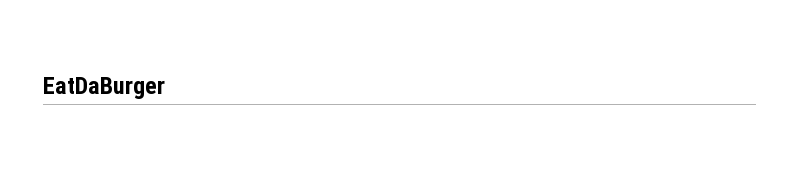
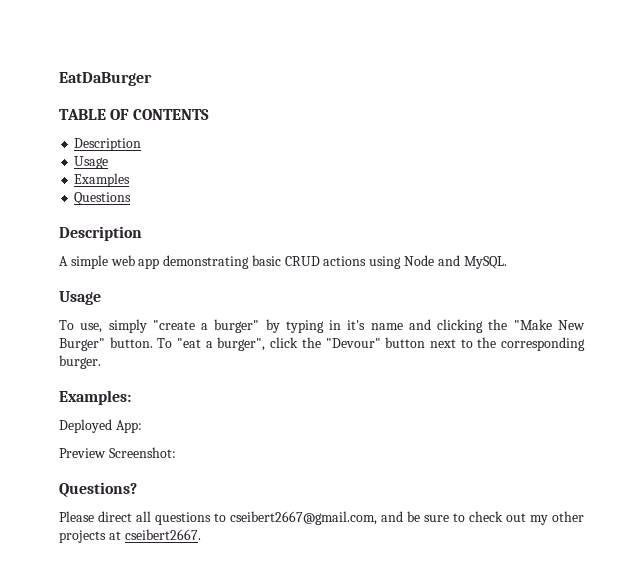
+ TABLE OF CONTENTS
+ Description
+ Usage
+ Examples
+ Questions
+ Description
+ A simple web app demonstrating basic CRUD actions using Node and MySQL.
+ Usage
+ To use, simply "create a burger" by typing in it's name and clicking the "Make New Burger" button. To "eat a burger", click the "Devour" button next to the corresponding burger.
+ Examples:
+ Deployed App:
+ Preview Screenshot:
+ Questions?
+ Please direct all questions to cseibert2667@gmail.com, and be sure to check out my other projects at cseibert2667.

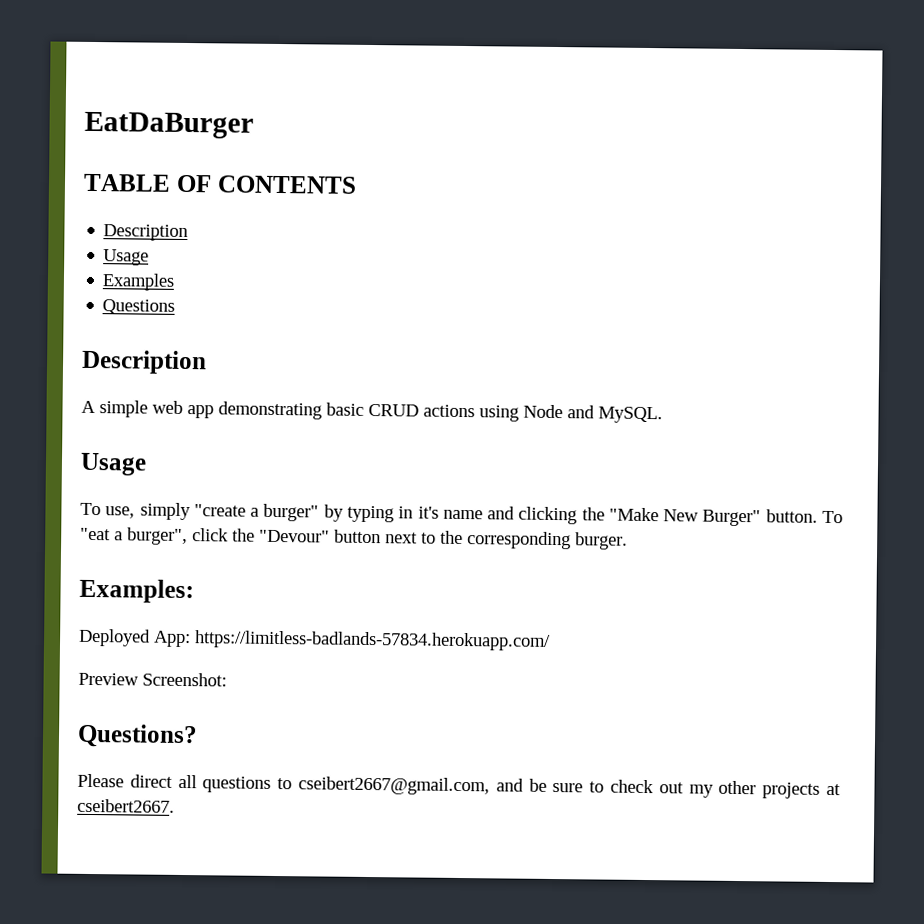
- Deployed App:
+ Deployed App: https://limitless-badlands-57834.herokuapp.com/

